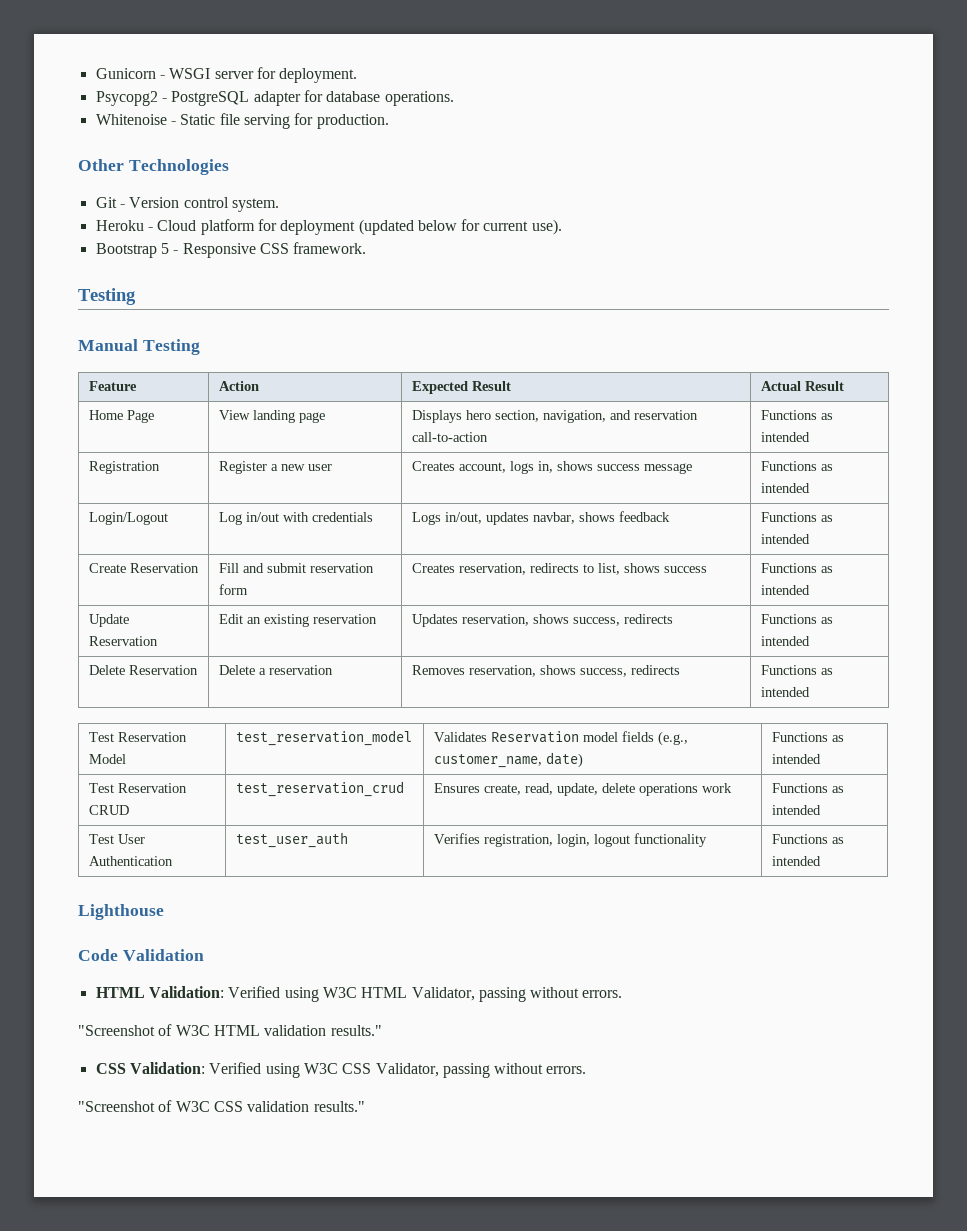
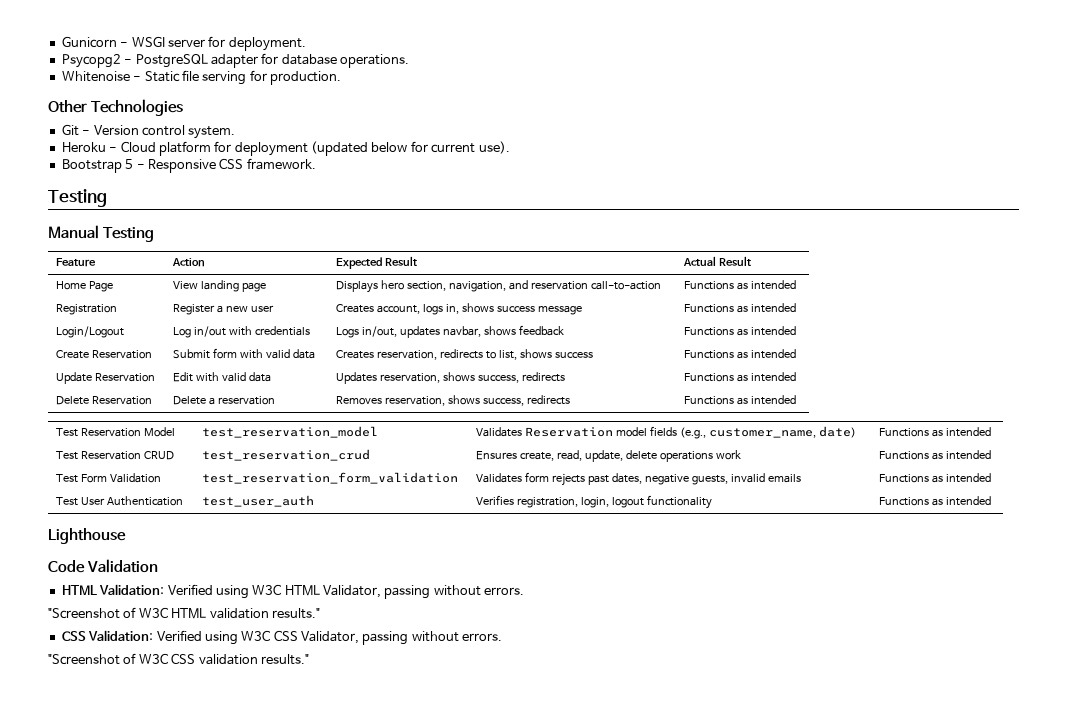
- Create Reservation | Fill and submit reservation form | Creates reservation, redirects to list, shows success | Functions as intended
+ Create Reservation | Submit form with valid data | Creates reservation, redirects to list, shows success | Functions as intended
- Update Reservation | Edit an existing reservation | Updates reservation, shows success, redirects | Functions as intended
+ Update Reservation | Edit with valid data | Updates reservation, shows success, redirects | Functions as intended
+ Test Form Validation | test_reservation_form_validation | Validates form rejects past dates, negative guests, invalid emails | Functions as intended

